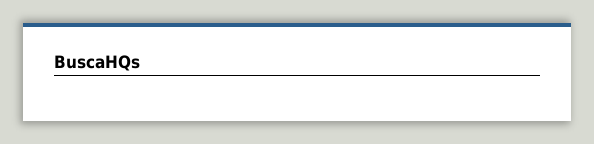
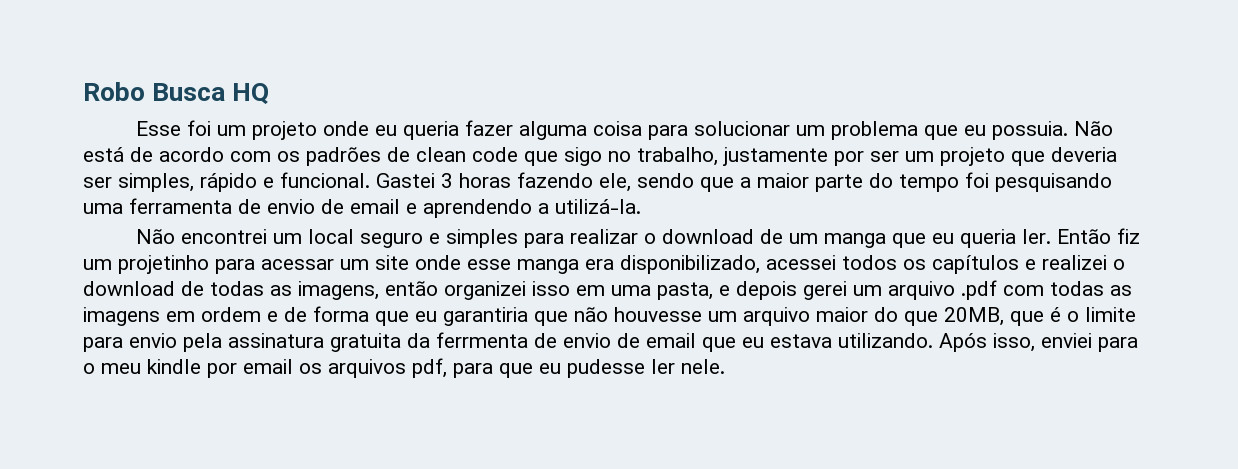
- BuscaHQs
+ Robo Busca HQ
+ Esse foi um projeto onde eu queria fazer alguma coisa para solucionar um problema que eu possuia. Não está de acordo com os padrões de clean code que sigo no trabalho, justamente por ser um projeto que deveria ser simples, rápido e funcional. Gastei 3 horas fazendo ele, sendo que a maior parte do tempo foi pesquisando uma ferramenta de envio de email e aprendendo a utilizá-la.
+ Não encontrei um local seguro e simples para realizar o download de um manga que eu queria ler. Então fiz um projetinho para acessar um site onde esse manga era disponibilizado, acessei todos os capítulos e realizei o download de todas as imagens, então organizei isso em uma pasta, e depois gerei um arquivo .pdf com todas as imagens em ordem e de forma que eu garantiria que não houvesse um arquivo maior do que 20MB, que é o limite para envio pela assinatura gratuita da ferrmenta de envio de email que eu estava utilizando. Após isso, enviei para o meu kindle por email os arquivos pdf, para que eu pudesse ler nele.

